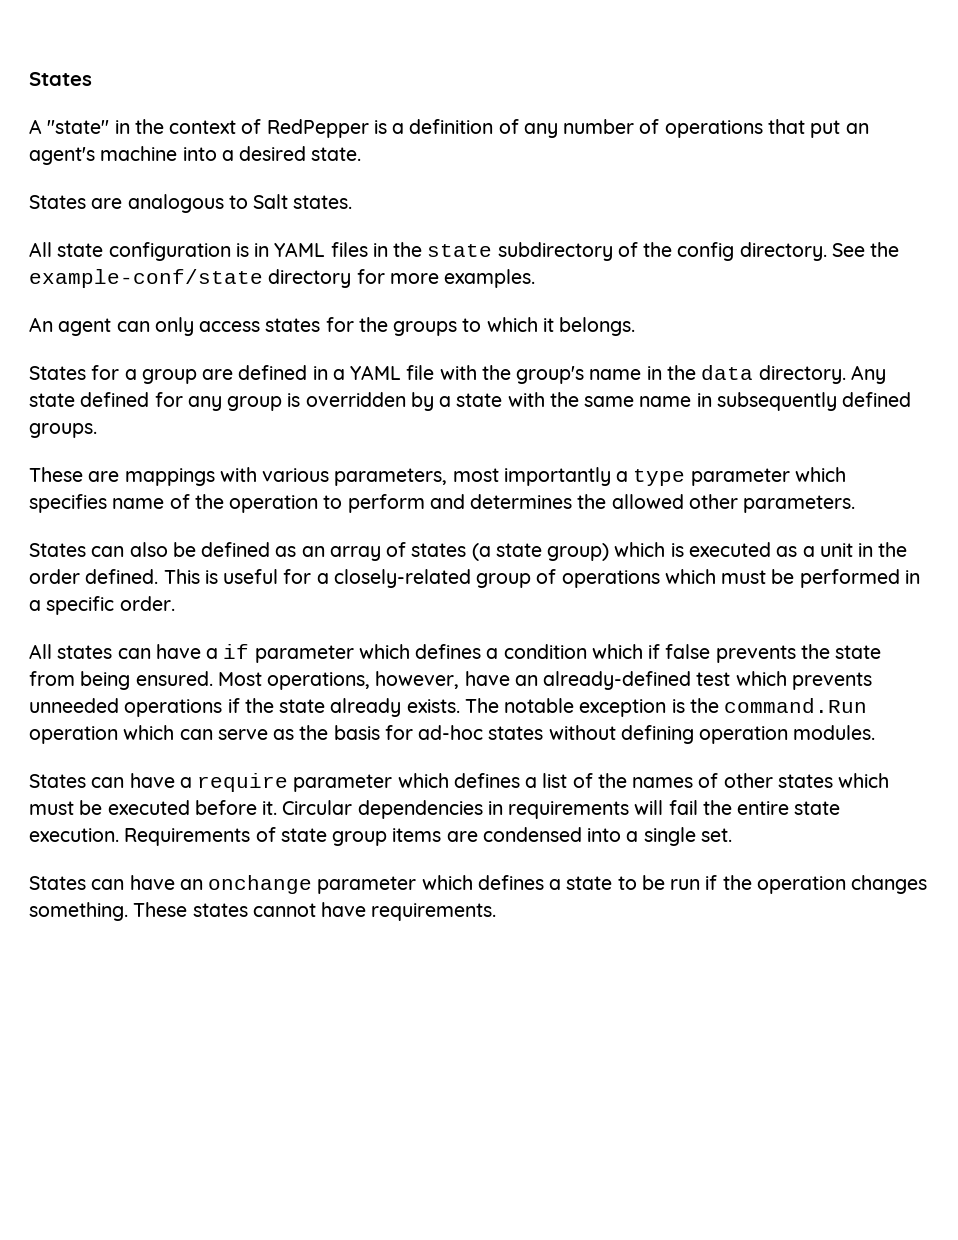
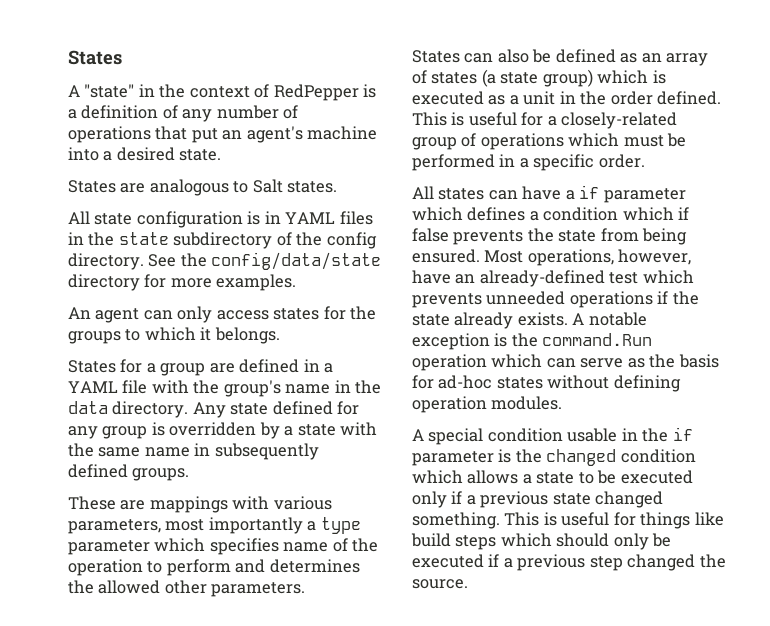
- See the example-conf/state directory for more examples.
+ See the config/data/state directory for more examples.
- The notable exception is the command.Run operation which can serve as the basis for ad-hoc states without defining operation modules.
+ A notable exception is the command.Run operation which can serve as the basis for ad-hoc states without defining operation modules.
- States can have a require parameter which defines a list of the names of other states which must be executed before it. Circular dependencies in requirements will fail the entire state execution. Requirements of state group items are condensed into a single set.
- States can have an onchange parameter which defines a state to be run if the operation changes something. These states cannot have requirements.
+ A special condition usable in the if parameter is the changed condition which allows a state to be executed only if a previous state changed something. This is useful for things like build steps which should only be executed if a previous step changed the source.

